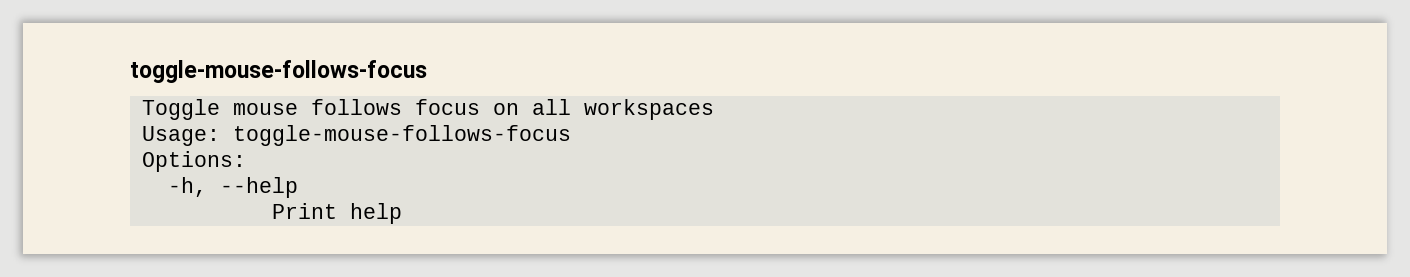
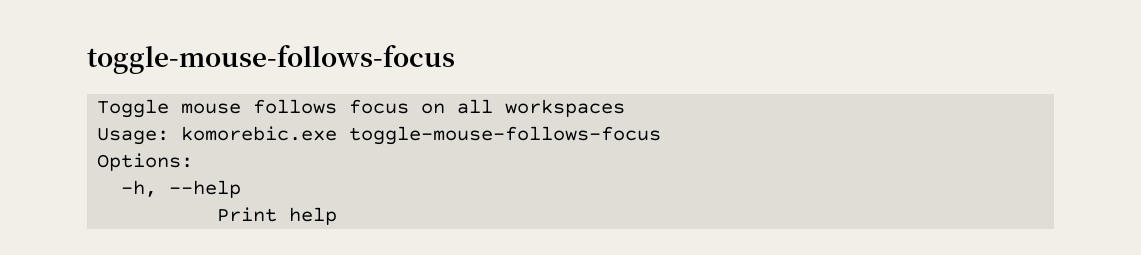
- Usage: toggle-mouse-follows-focus
+ Usage: komorebic.exe toggle-mouse-follows-focus

